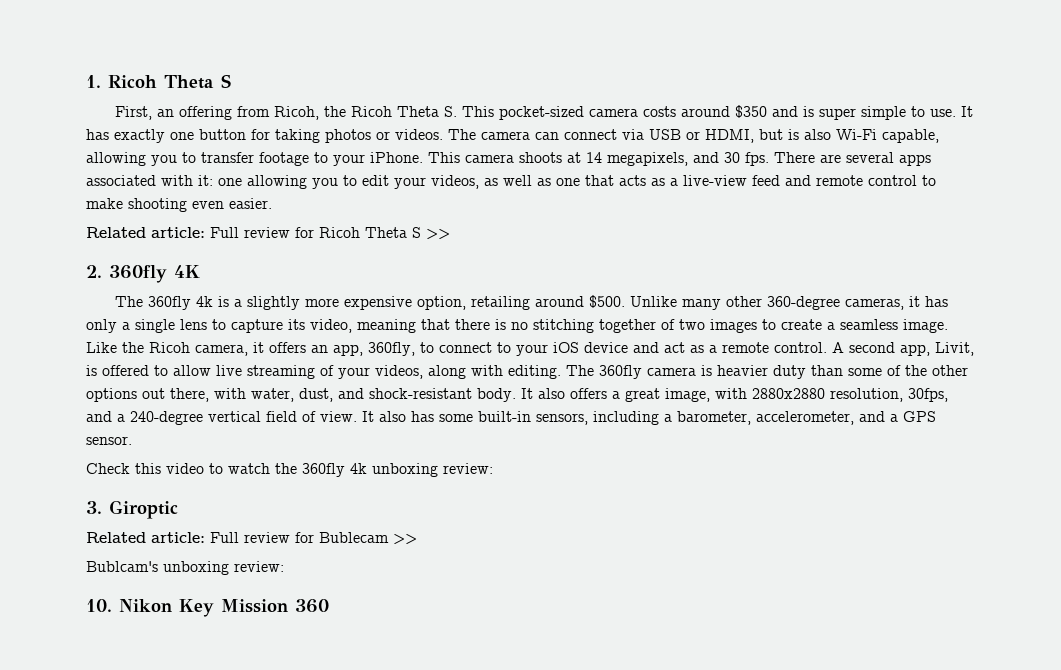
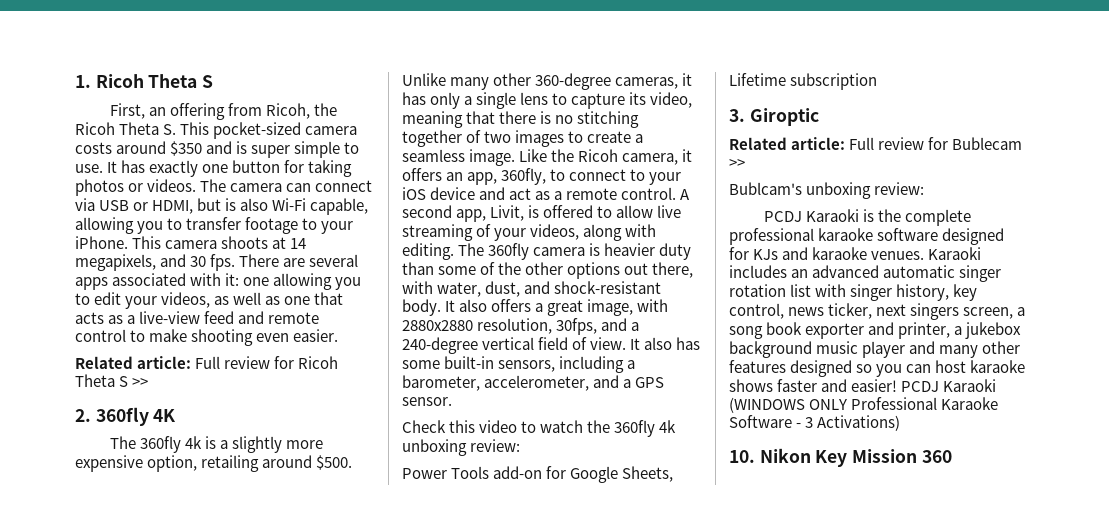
+ Power Tools add-on for Google Sheets, Lifetime subscription
+ PCDJ Karaoki is the complete professional karaoke software designed for KJs and karaoke venues. Karaoki includes an advanced automatic singer rotation list with singer history, key control, news ticker, next singers screen, a song book exporter and printer, a jukebox background music player and many other features designed so you can host karaoke shows faster and easier! PCDJ Karaoki (WINDOWS ONLY Professional Karaoke Software - 3 Activations)

